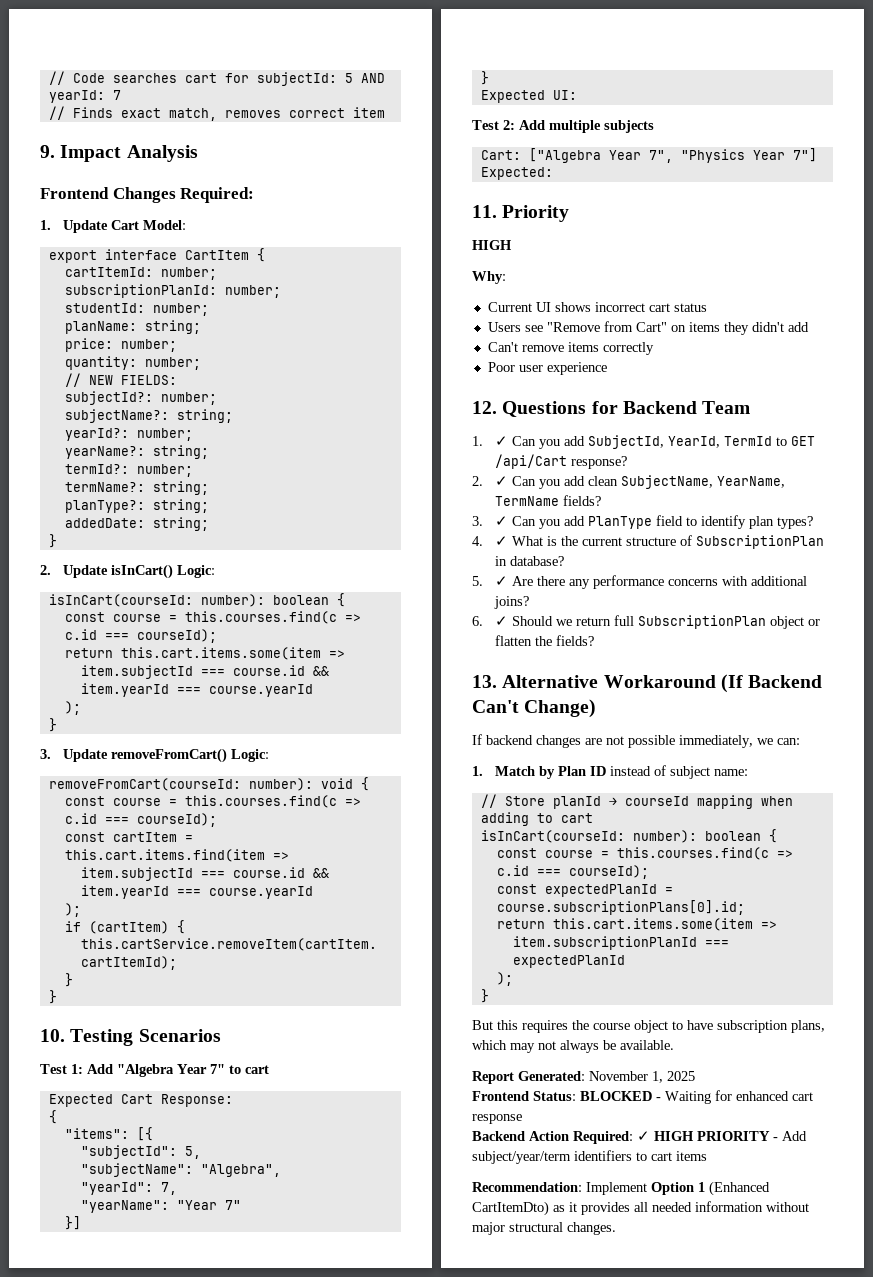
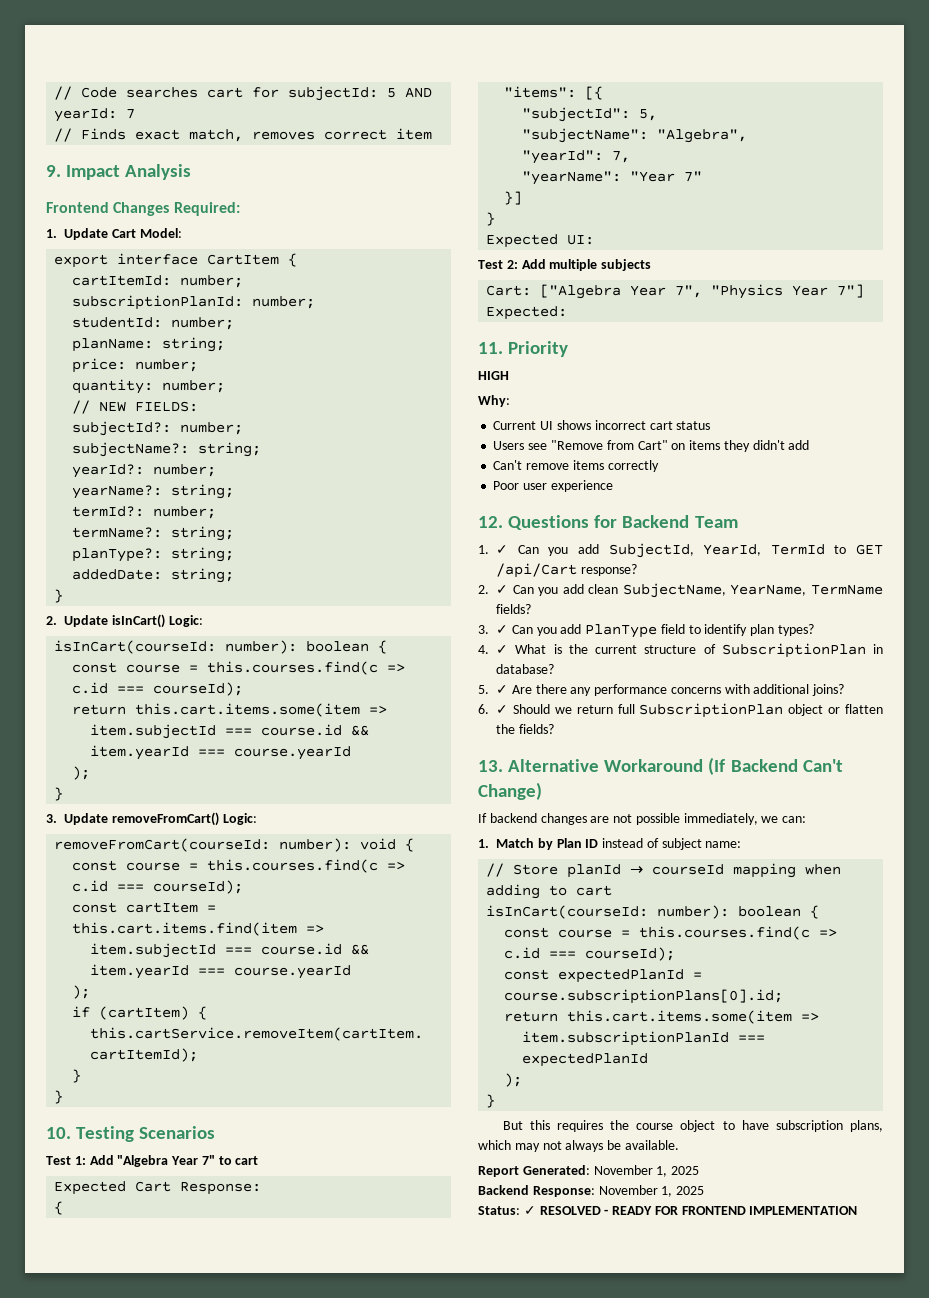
- Frontend Status: BLOCKED - Waiting for enhanced cart response
- Backend Action Required: ✓ HIGH PRIORITY - Add subject/year/term identifiers to cart items
- Recommendation: Implement Option 1 (Enhanced CartItemDto) as it provides all needed information without major structural changes.
+ Backend Response: November 1, 2025
+ Status: ✓ RESOLVED - READY FOR FRONTEND IMPLEMENTATION

